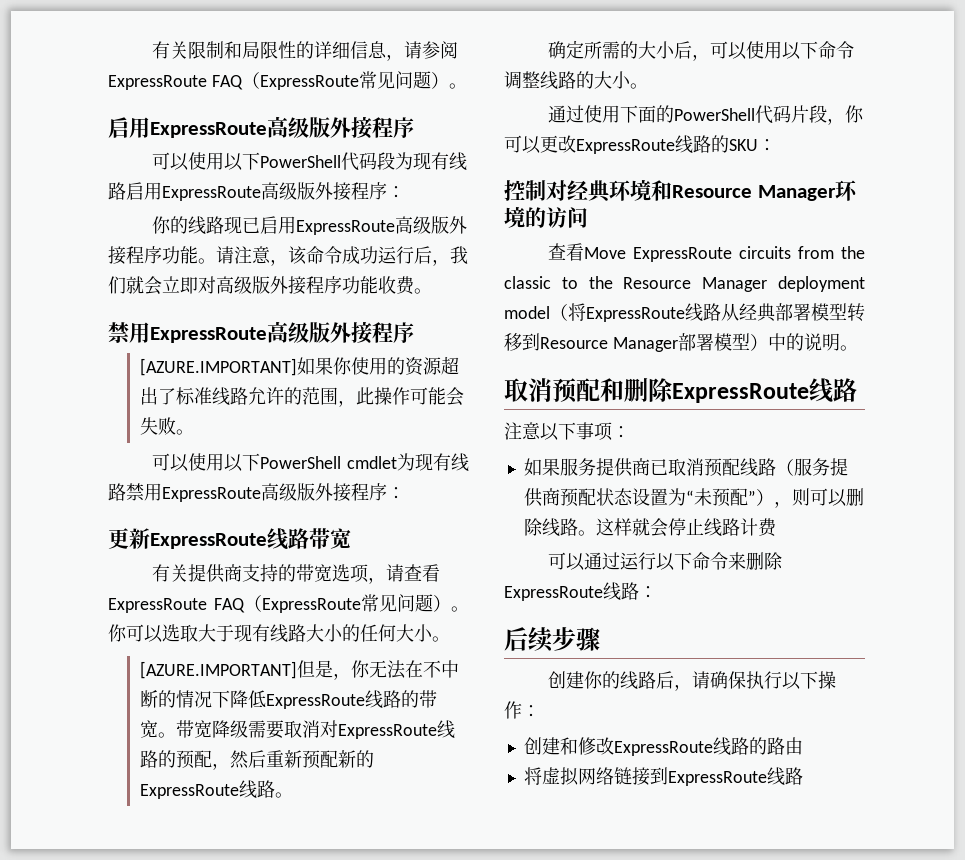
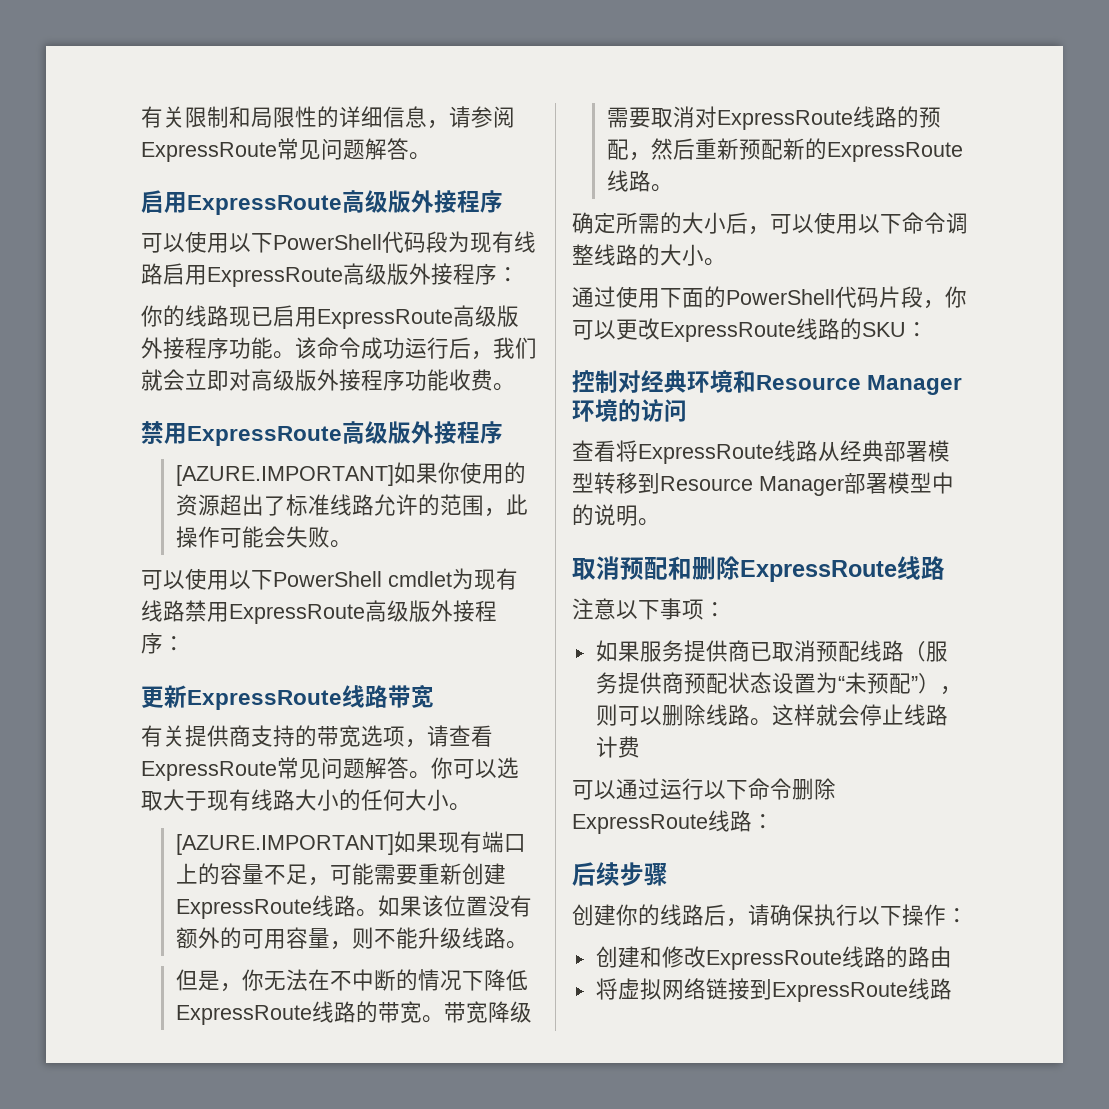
- 有关限制和局限性的详细信息，请参阅ExpressRoute FAQ（ExpressRoute常见问题）。
+ 有关限制和局限性的详细信息，请参阅ExpressRoute常见问题解答。
- 请注意，该命令成功运行后，我们就会立即对高级版外接程序功能收费。
+ 该命令成功运行后，我们就会立即对高级版外接程序功能收费。
- 有关提供商支持的带宽选项，请查看ExpressRoute FAQ（ExpressRoute常见问题）。
+ 有关提供商支持的带宽选项，请查看ExpressRoute常见问题解答。
- [AZURE.IMPORTANT]但是，你无法在不中断的情况下降低ExpressRoute线路的带宽。
+ [AZURE.IMPORTANT]如果现有端口上的容量不足，可能需要重新创建ExpressRoute线路。如果该位置没有额外的可用容量，则不能升级线路。
+ 但是，你无法在不中断的情况下降低ExpressRoute线路的带宽。
- 查看Move ExpressRoute circuits from the classic to the Resource Manager deployment model（将ExpressRoute线路从经典部署模型转移到Resource Manager部署模型）中的说明。
+ 查看将ExpressRoute线路从经典部署模型转移到Resource Manager部署模型中的说明。
- 可以通过运行以下命令来删除ExpressRoute线路：
+ 可以通过运行以下命令删除ExpressRoute线路：

